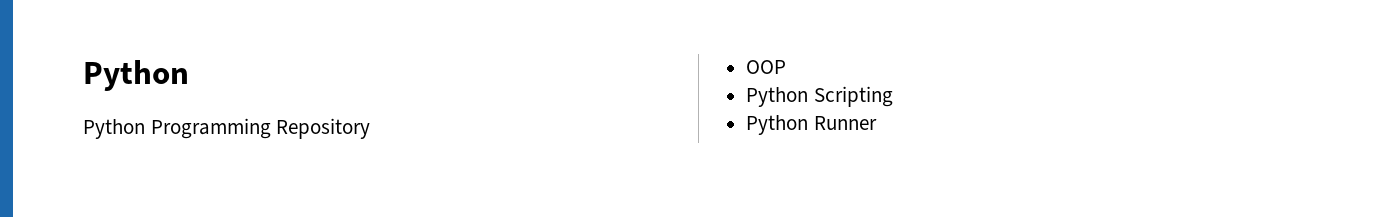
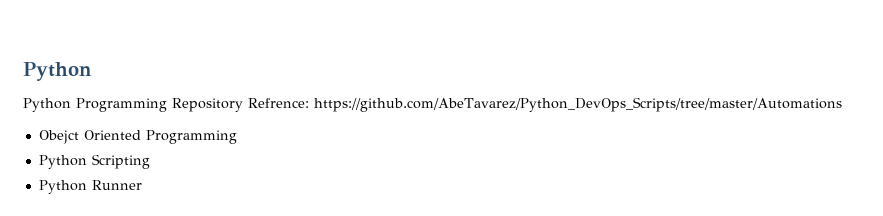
- Python Programming Repository
- OOP
+ Python Programming Repository Refrence: https://github.com/AbeTavarez/Python_DevOps_Scripts/tree/master/Automations
+ Obejct Oriented Programming

